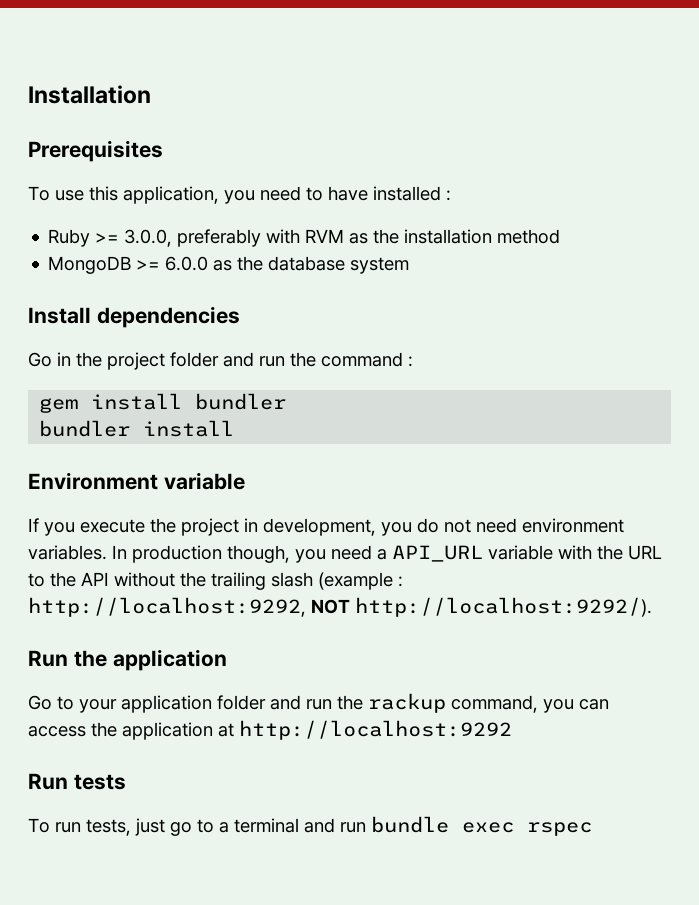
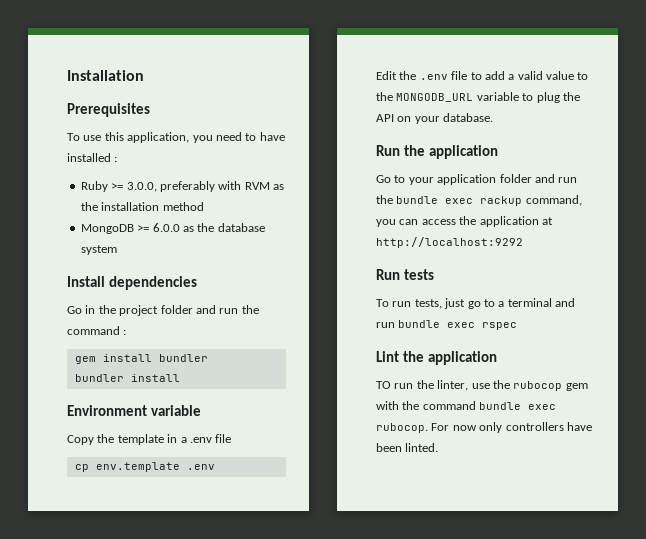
- If you execute the project in development, you do not need environment variables. In production though, you need a API_URL variable with the URL to the API without the trailing slash (example : http://localhost:9292, NOT http://localhost:9292/).
+ Copy the template in a .env file
+ cp env.template .env
+ Edit the .env file to add a valid value to the MONGODB_URL variable to plug the API on your database.
- Go to your application folder and run the rackup command, you can access the application at http://localhost:9292
+ Go to your application folder and run the bundle exec rackup command, you can access the application at http://localhost:9292
+ Lint the application
+ TO run the linter, use the rubocop gem with the command bundle exec rubocop. For now only controllers have been linted.

